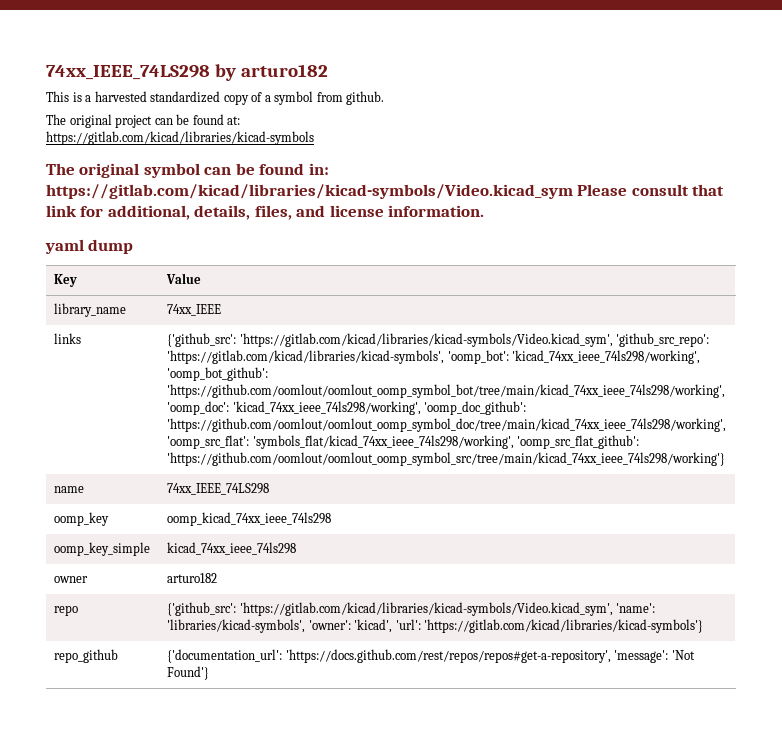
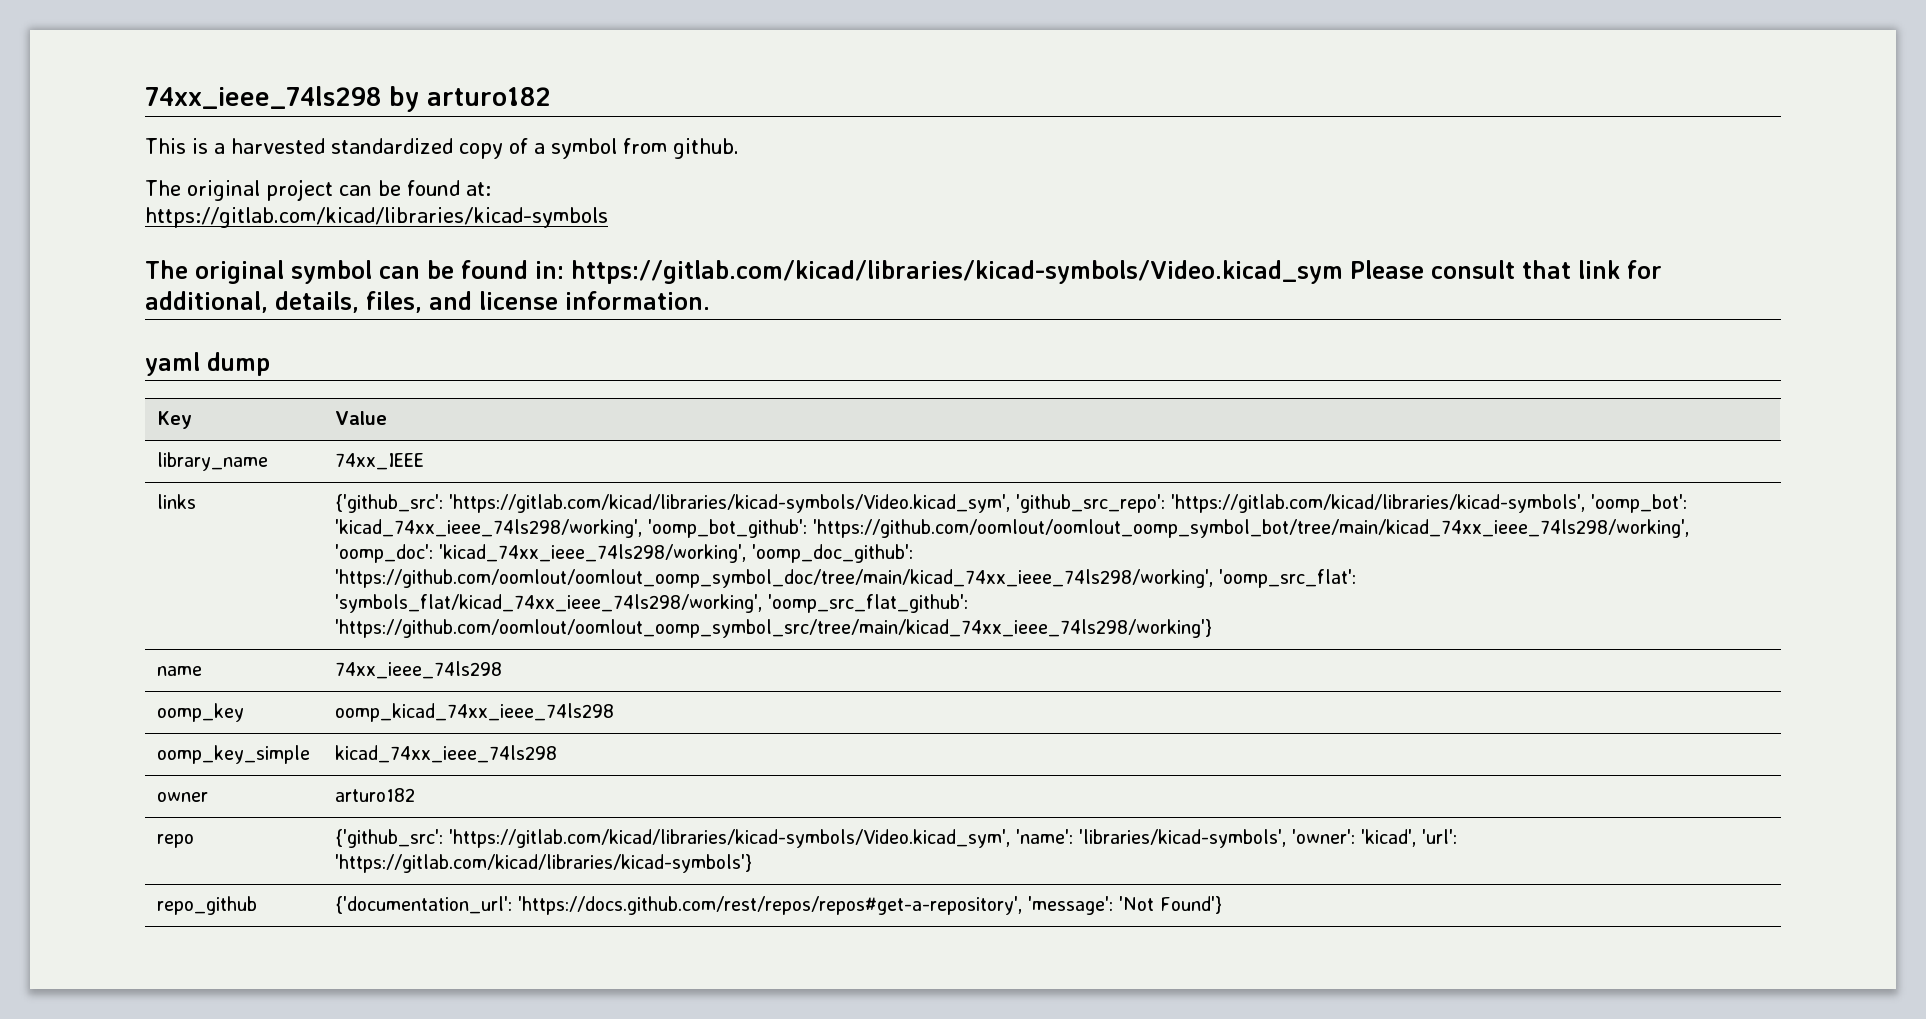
- 74xx_IEEE_74LS298 by arturo182
+ 74xx_ieee_74ls298 by arturo182
- name | 74xx_IEEE_74LS298
+ name | 74xx_ieee_74ls298

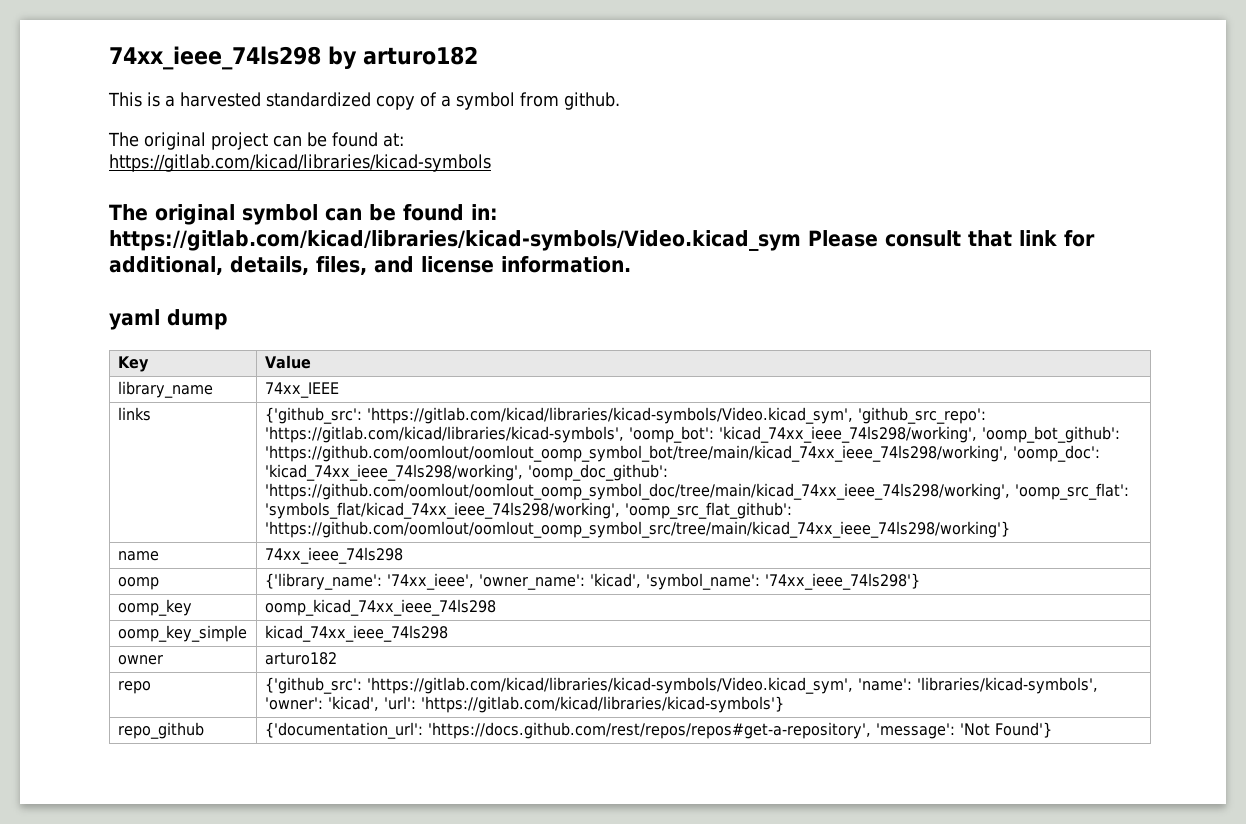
+ oomp | {'library_name': '74xx_ieee', 'owner_name': 'kicad', 'symbol_name': '74xx_ieee_74ls298'}

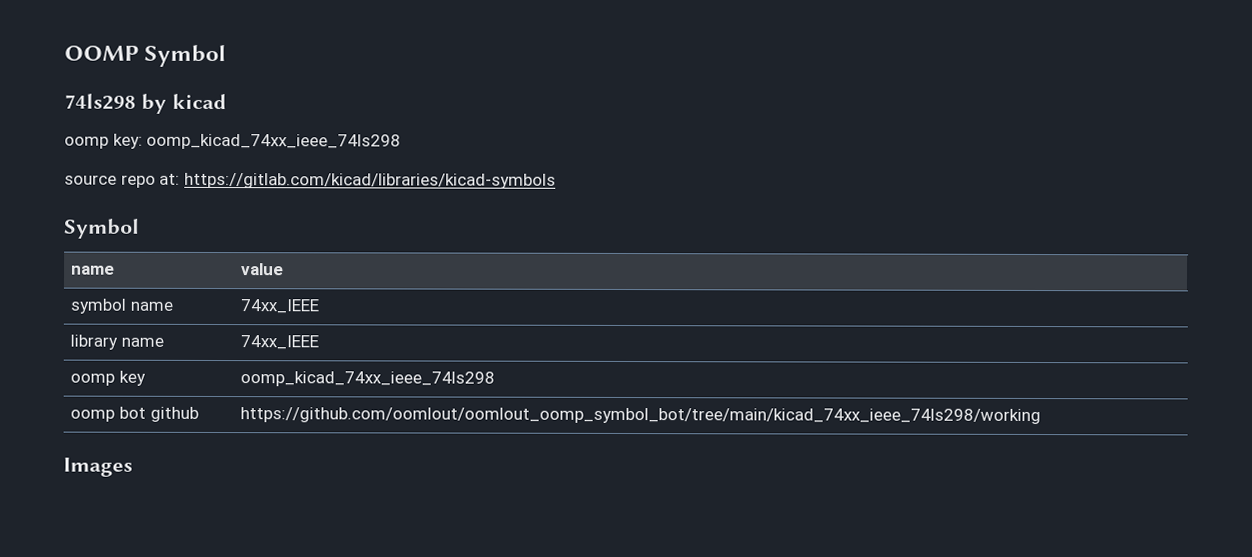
- 74xx_ieee_74ls298 by arturo182
- This is a harvested standardized copy of a symbol from github.
- The original project can be found at:
- https://gitlab.com/kicad/libraries/kicad-symbols
- The original symbol can be found in: https://gitlab.com/kicad/libraries/kicad-symbols/Video.kicad_sym Please consult that link for additional, details, files, and license information.
- yaml dump
- Key | Value
- library_name | 74xx_IEEE
- links | {'github_src': 'https://gitlab.com/kicad/libraries/kicad-symbols/Video.kicad_sym', 'github_src_repo': 'https://gitlab.com/kicad/libraries/kicad-symbols', 'oomp_bot': 'kicad_74xx_ieee_74ls298/working', 'oomp_bot_github': 'https://github.com/oomlout/oomlout_oomp_symbol_bot/tree/main/kicad_74xx_ieee_74ls298/working', 'oomp_doc': 'kicad_74xx_ieee_74ls298/working', 'oomp_doc_github': 'https://github.com/oomlout/oomlout_oomp_symbol_doc/tree/main/kicad_74xx_ieee_74ls298/working', 'oomp_src_flat': 'symbols_flat/kicad_74xx_ieee_74ls298/working', 'oomp_src_flat_github': 'https://github.com/oomlout/oomlout_oomp_symbol_src/tree/main/kicad_74xx_ieee_74ls298/working'}
- name | 74xx_ieee_74ls298
- oomp | {'library_name': '74xx_ieee', 'owner_name': 'kicad', 'symbol_name': '74xx_ieee_74ls298'}
- oomp_key | oomp_kicad_74xx_ieee_74ls298
- oomp_key_simple | kicad_74xx_ieee_74ls298
- owner | arturo182
- repo | {'github_src': 'https://gitlab.com/kicad/libraries/kicad-symbols/Video.kicad_sym', 'name': 'libraries/kicad-symbols', 'owner': 'kicad', 'url': 'https://gitlab.com/kicad/libraries/kicad-symbols'}
- repo_github | {'documentation_url': 'https://docs.github.com/rest/repos/repos#get-a-repository', 'message': 'Not Found'}
+ OOMP Symbol
+ 74ls298 by kicad
+ oomp key: oomp_kicad_74xx_ieee_74ls298
+ source repo at: https://gitlab.com/kicad/libraries/kicad-symbols
+ Symbol
+ name | value
+ symbol name | 74xx_IEEE
+ library name | 74xx_IEEE
+ oomp key | oomp_kicad_74xx_ieee_74ls298
+ oomp bot github | https://github.com/oomlout/oomlout_oomp_symbol_bot/tree/main/kicad_74xx_ieee_74ls298/working
+ Images

